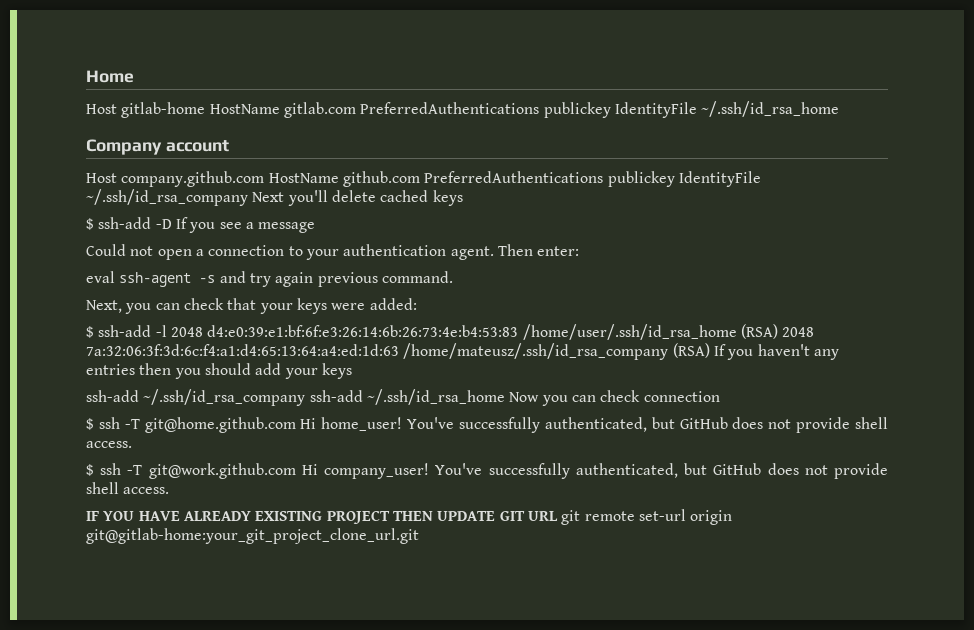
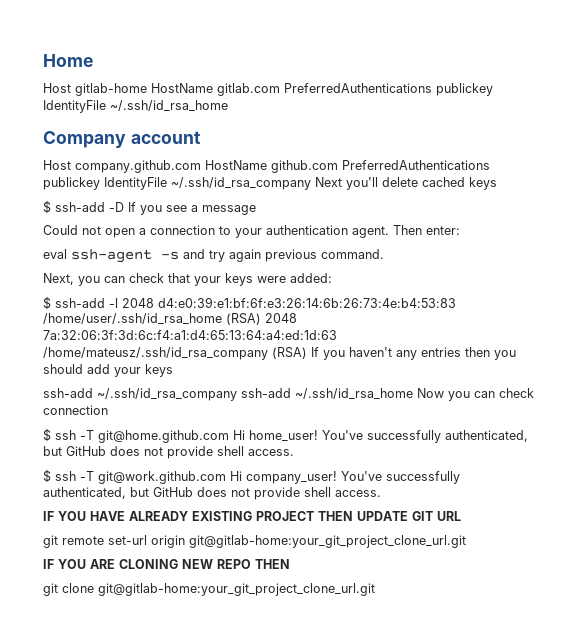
- IF YOU HAVE ALREADY EXISTING PROJECT THEN UPDATE GIT URL git remote set-url origin git@gitlab-home:your_git_project_clone_url.git
+ IF YOU HAVE ALREADY EXISTING PROJECT THEN UPDATE GIT URL
+ git remote set-url origin git@gitlab-home:your_git_project_clone_url.git
+ IF YOU ARE CLONING NEW REPO THEN
+ git clone git@gitlab-home:your_git_project_clone_url.git

